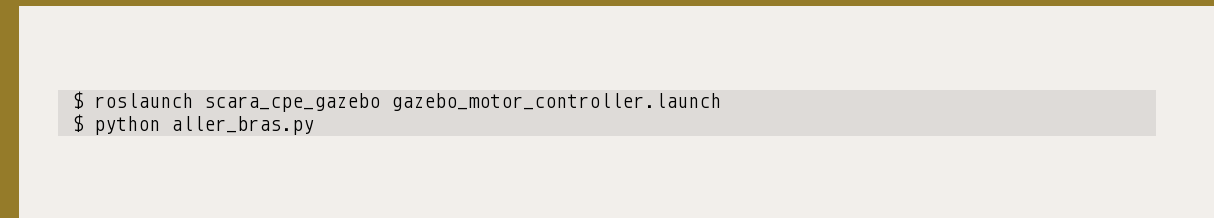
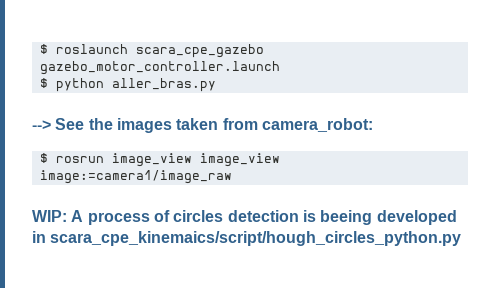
+ --> See the images taken from camera_robot:
+ $ rosrun image_view image_view image:=camera1/image_raw
+ WIP: A process of circles detection is beeing developed in scara_cpe_kinemaics/script/hough_circles_python.py

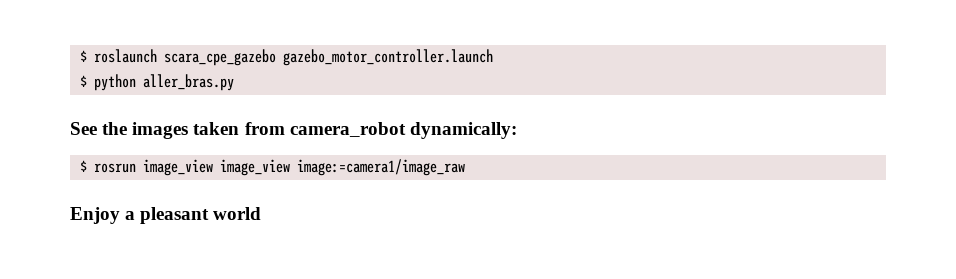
- --> See the images taken from camera_robot:
+ See the images taken from camera_robot dynamically:
- WIP: A process of circles detection is beeing developed in scara_cpe_kinemaics/script/hough_circles_python.py
+ Enjoy a pleasant world

